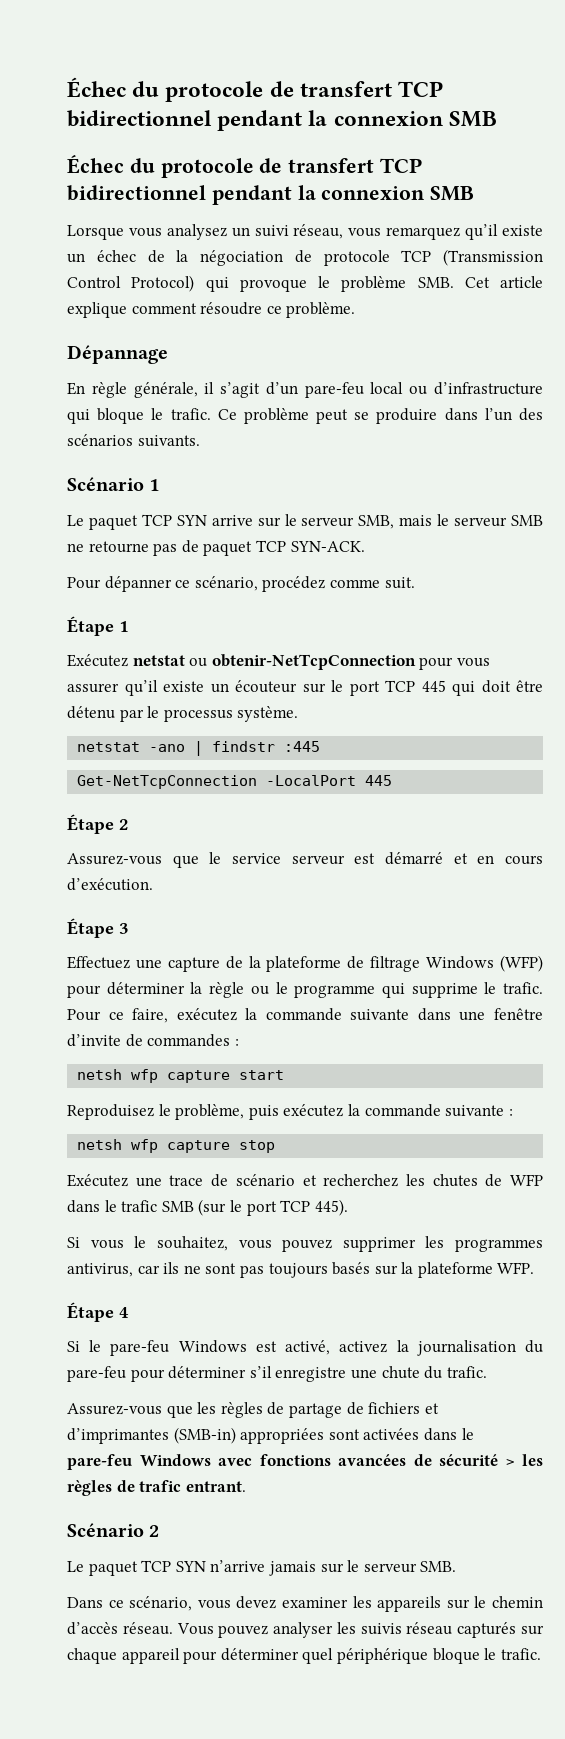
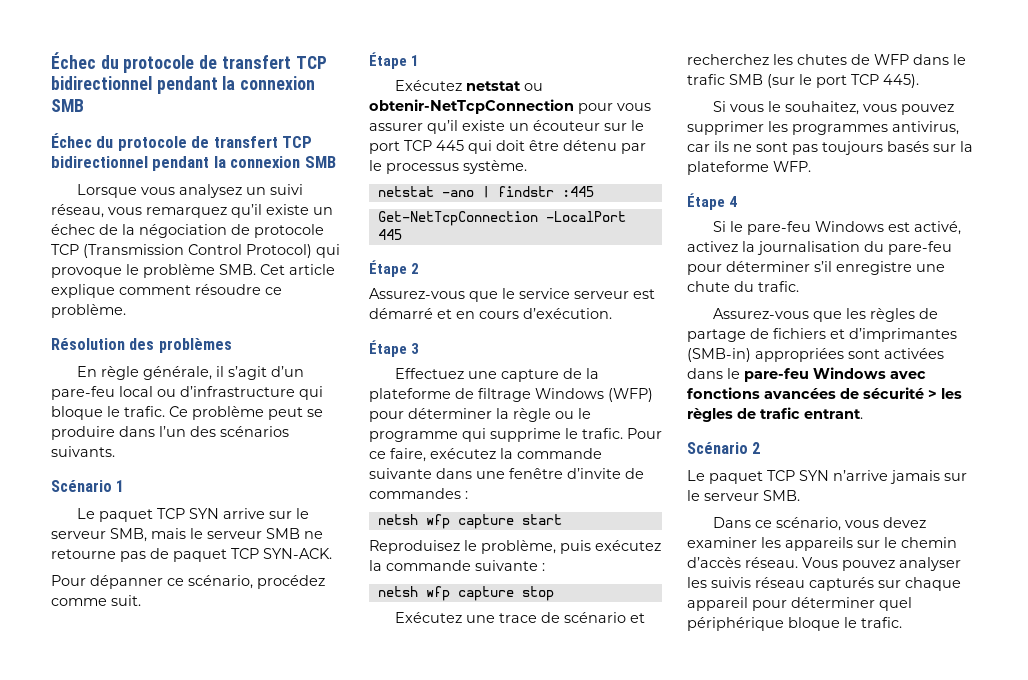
- Dépannage
+ Résolution des problèmes

